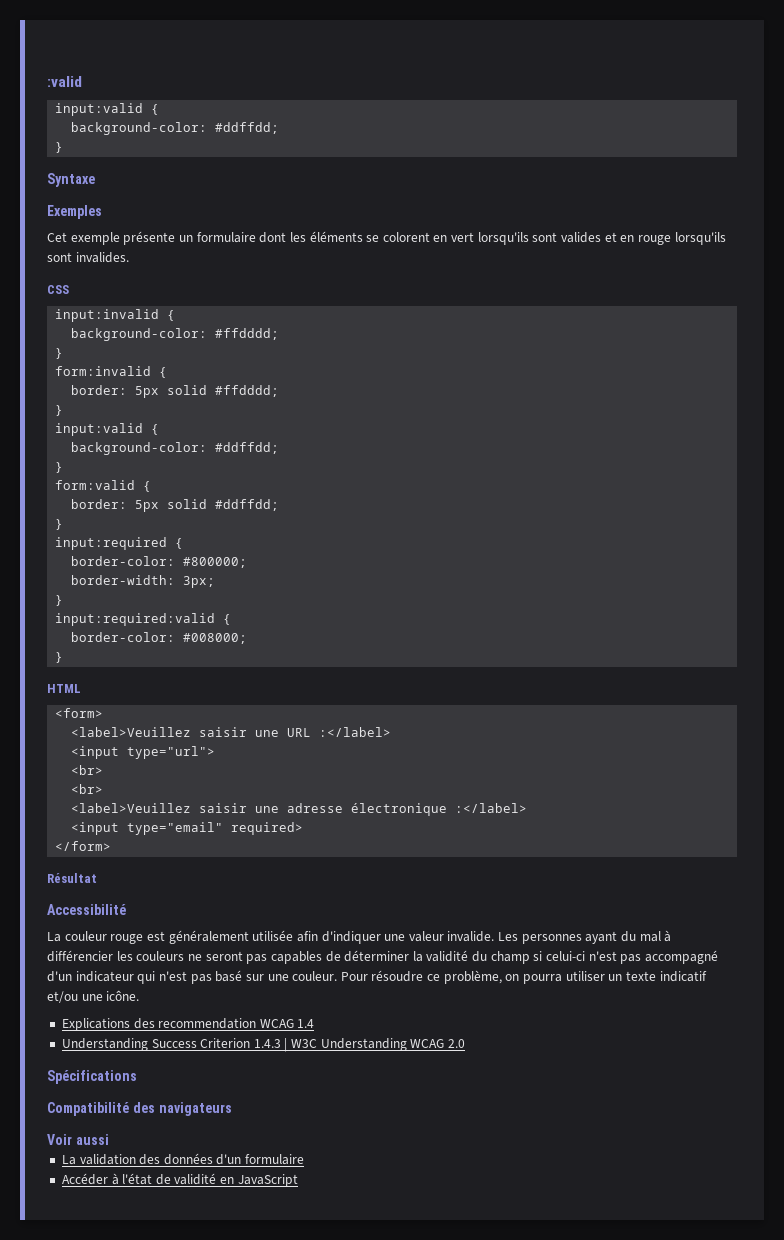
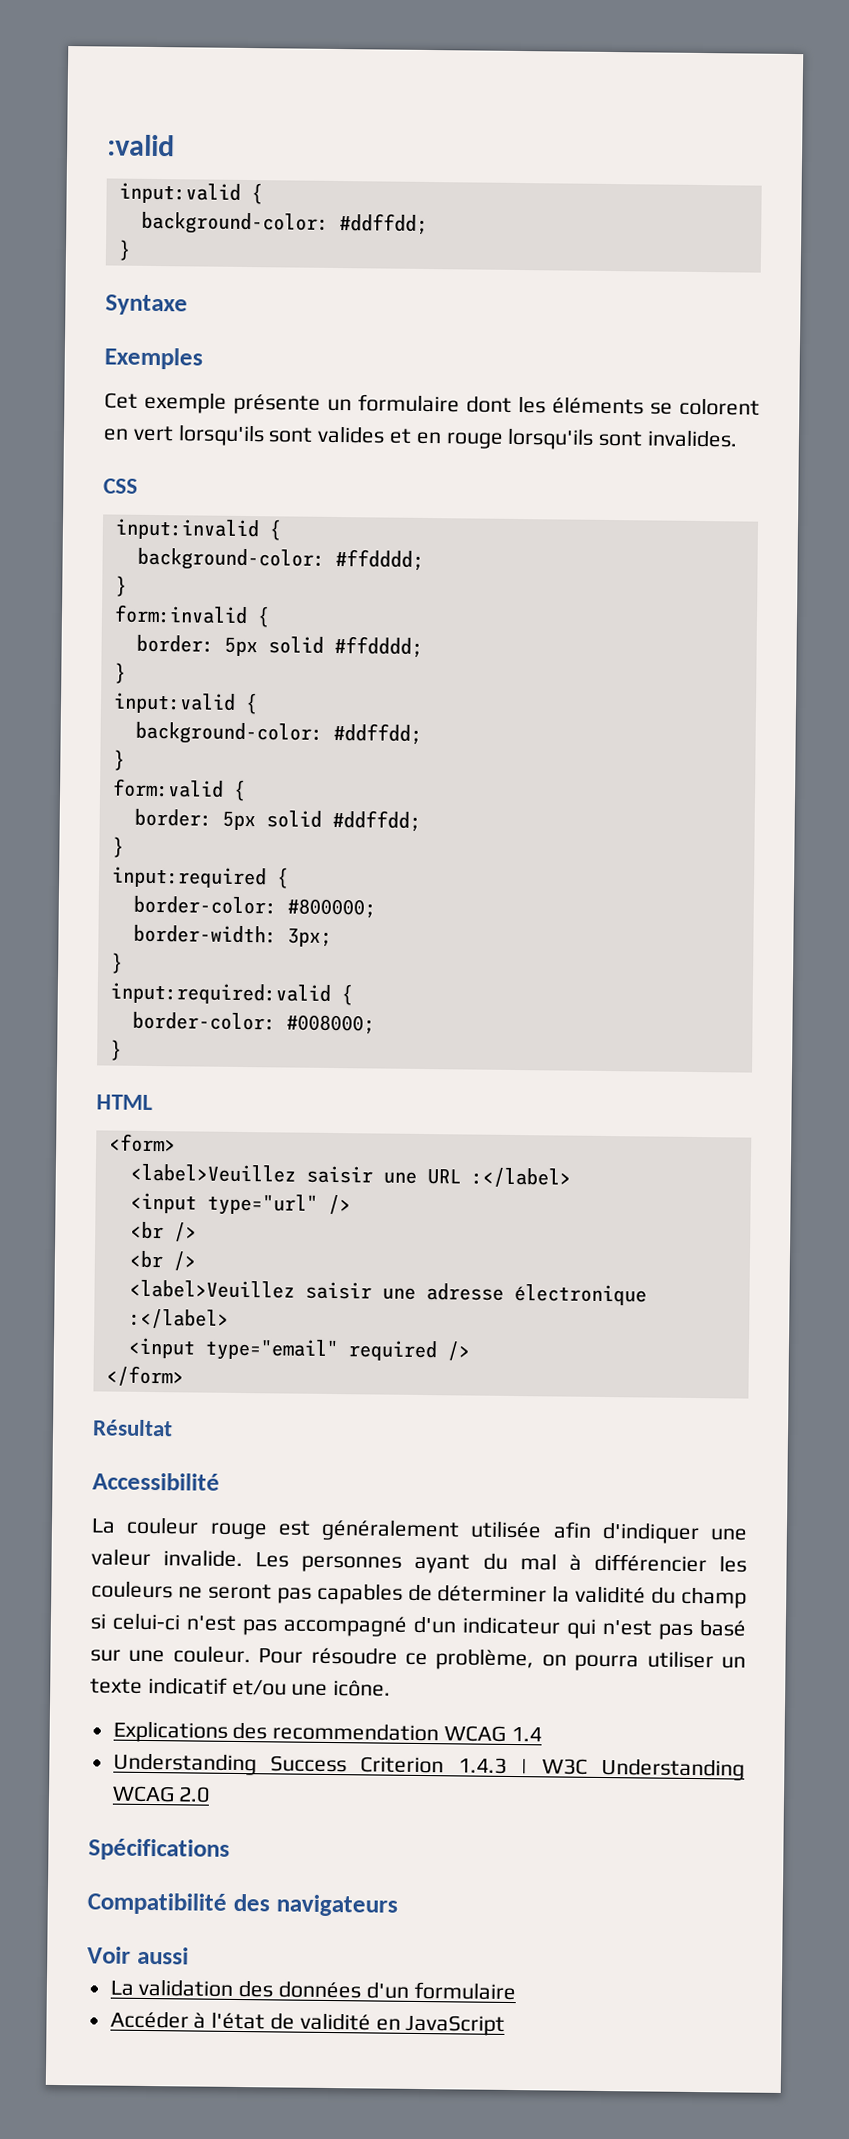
- <input type="url">
- <br>
- <br>
+ <input type="url" />
+ <br />
+ <br />
- <input type="email" required>
+ <input type="email" required />

